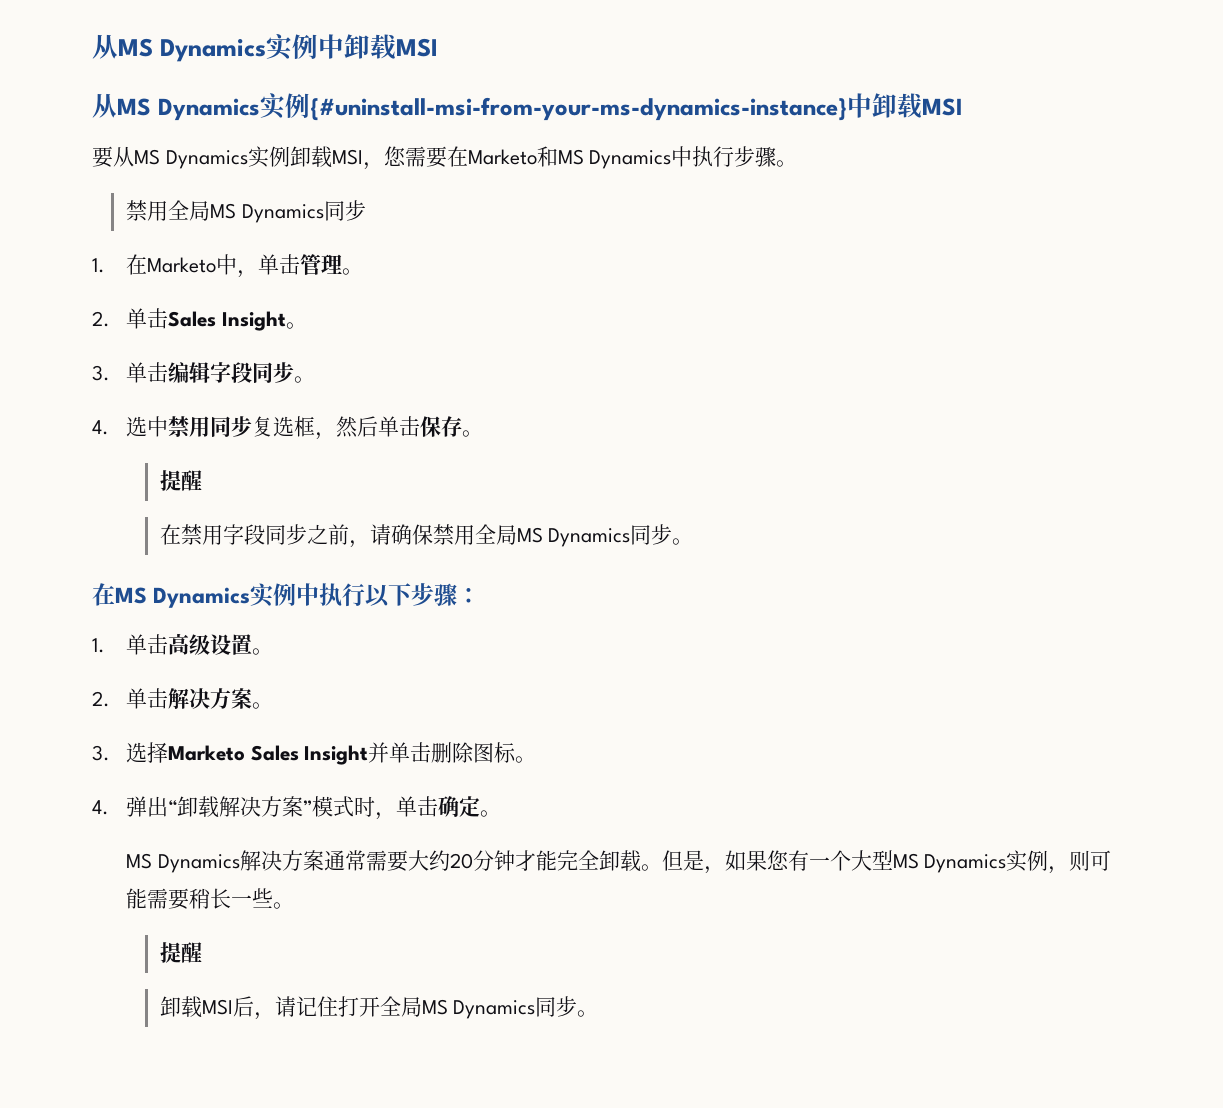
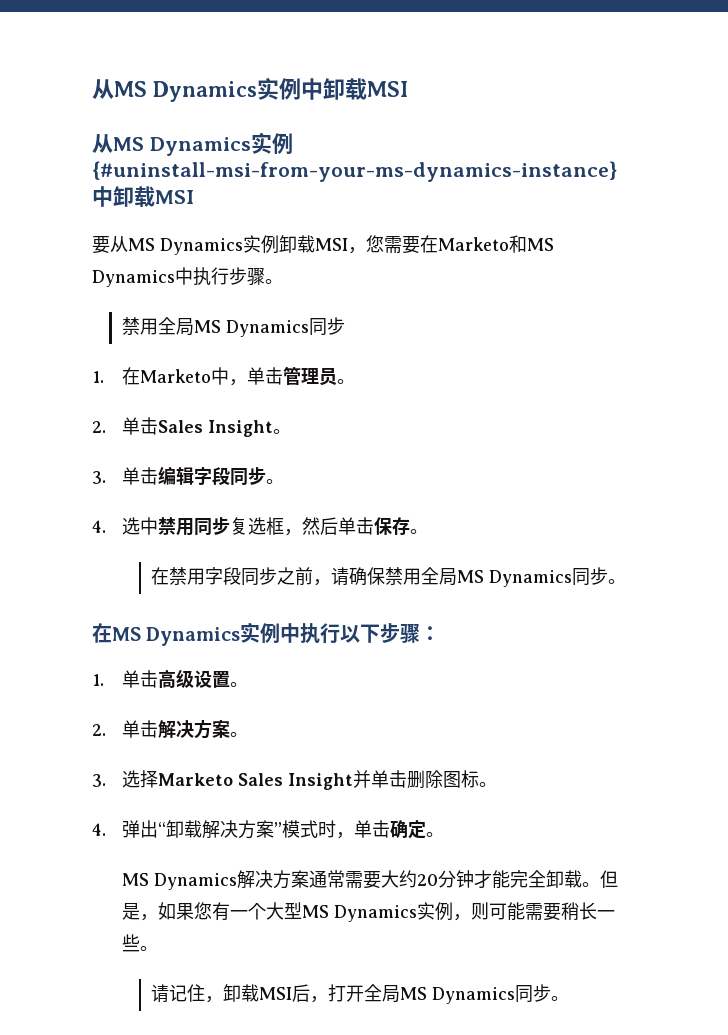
- 1.在Marketo中，单击管理。
+ 1.在Marketo中，单击管理员。
  4.选中禁用同步复选框，然后单击保存。
- 提醒
  但是，如果您有一个大型MS Dynamics实例，则可能需要稍长一些。
- 提醒
- 卸载MSI后，请记住打开全局MS Dynamics同步。
+ 请记住，卸载MSI后，打开全局MS Dynamics同步。

